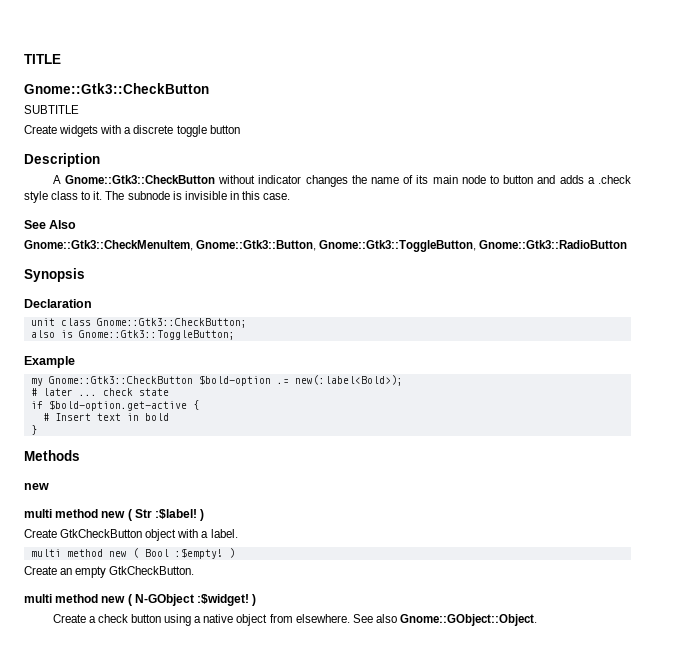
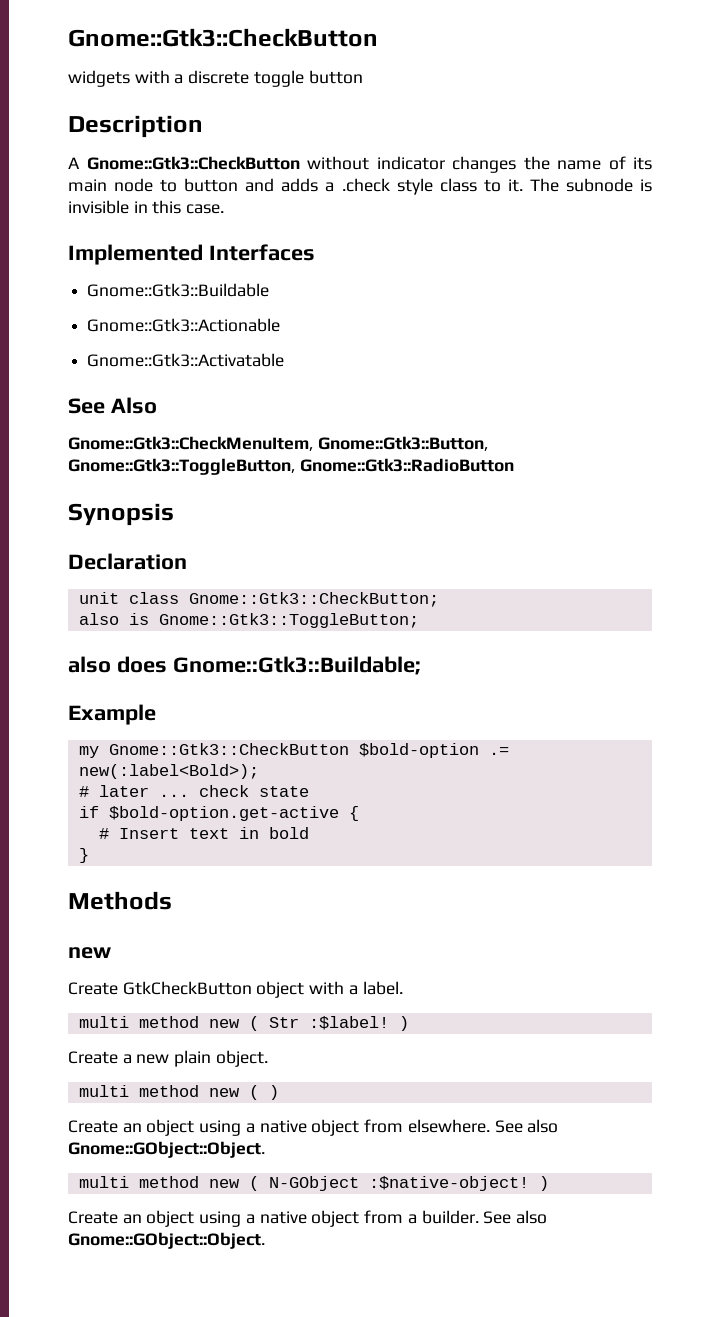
- TITLE
- SUBTITLE
- Create widgets with a discrete toggle button
+ widgets with a discrete toggle button
+ Implemented Interfaces
+ Gnome::Gtk3::Buildable
+ Gnome::Gtk3::Actionable
+ Gnome::Gtk3::Activatable
+ also does Gnome::Gtk3::Buildable;
- multi method new ( Str :$label! )
- multi method new ( Bool :$empty! )
- Create an empty GtkCheckButton.
- multi method new ( N-GObject :$widget! )
- Create a check button using a native object from elsewhere.
+ multi method new ( Str :$label! )
+ Create a new plain object.
+ multi method new ( )
+ Create an object using a native object from elsewhere.
+ multi method new ( N-GObject :$native-object! )
+ Create an object using a native object from a builder. See also Gnome::GObject::Object.

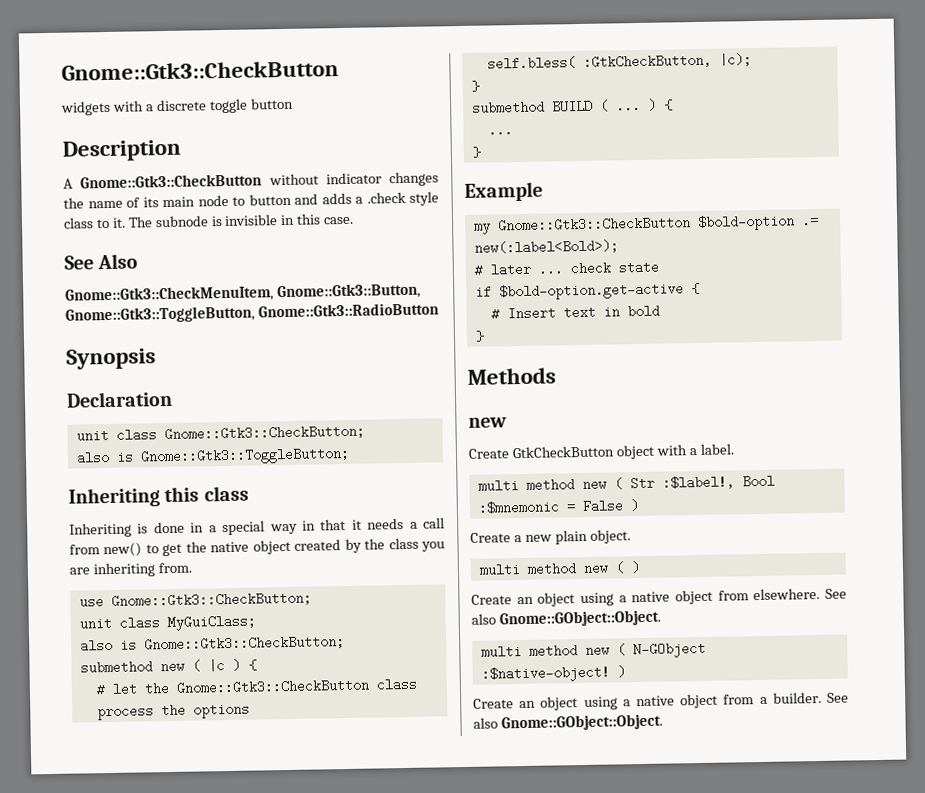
- Implemented Interfaces
- Gnome::Gtk3::Buildable
- Gnome::Gtk3::Actionable
- Gnome::Gtk3::Activatable
- also does Gnome::Gtk3::Buildable;
+ Inheriting this class
+ Inheriting is done in a special way in that it needs a call from new() to get the native object created by the class you are inheriting from.
+ use Gnome::Gtk3::CheckButton;
+ unit class MyGuiClass;
+ also is Gnome::Gtk3::CheckButton;
+ submethod new ( |c ) {
+ # let the Gnome::Gtk3::CheckButton class process the options
+ self.bless( :GtkCheckButton, |c);
+ }
+ submethod BUILD ( ... ) {
+ ...
+ }
- multi method new ( Str :$label! )
+ multi method new ( Str :$label!, Bool :$mnemonic = False )

